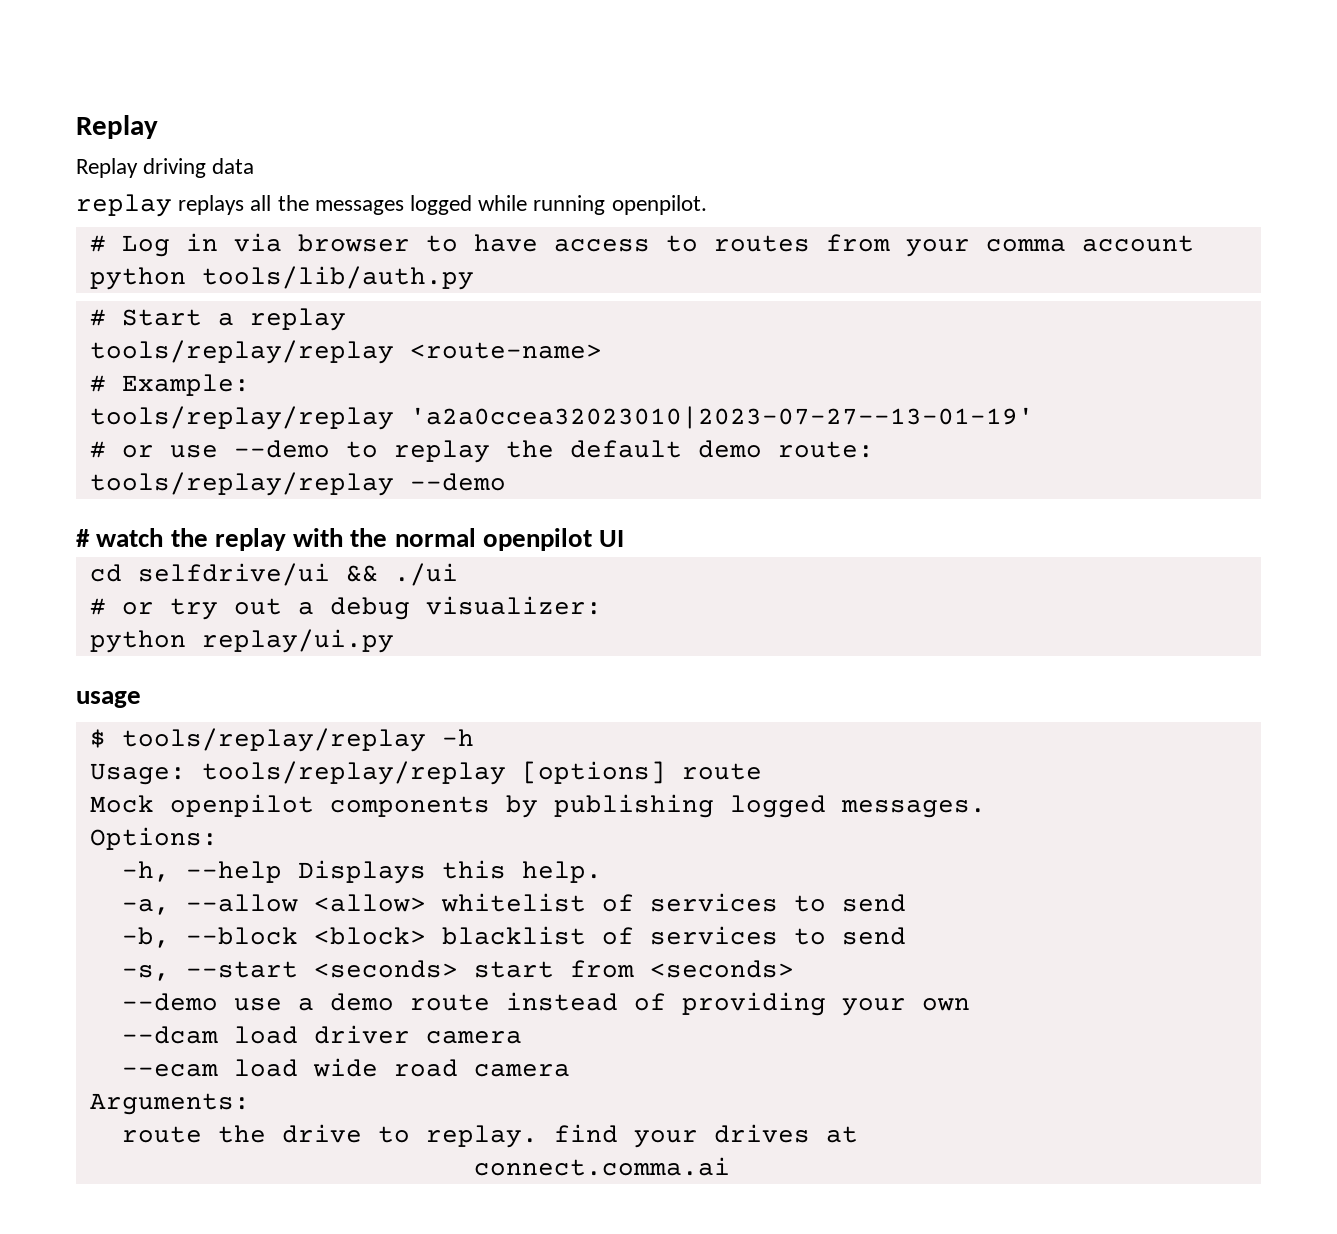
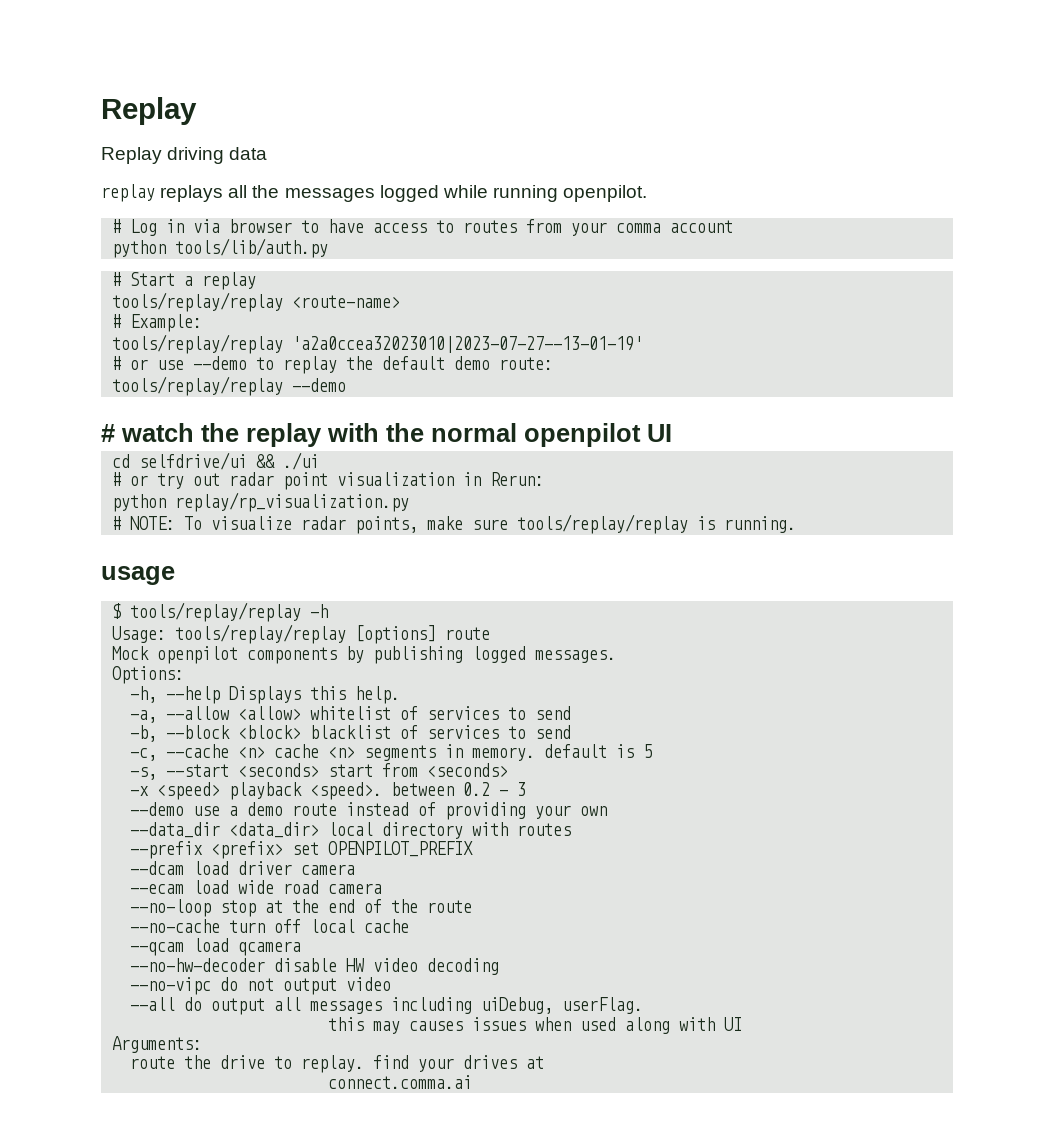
- # or try out a debug visualizer:
- python replay/ui.py
+ # or try out radar point visualization in Rerun:
+ python replay/rp_visualization.py
+ # NOTE: To visualize radar points, make sure tools/replay/replay is running.
+ -c, --cache <n> cache <n> segments in memory. default is 5
+ -x <speed> playback <speed>. between 0.2 - 3
+ --data_dir <data_dir> local directory with routes
+ --prefix <prefix> set OPENPILOT_PREFIX
+ --no-loop stop at the end of the route
+ --no-cache turn off local cache
+ --qcam load qcamera
+ --no-hw-decoder disable HW video decoding
+ --no-vipc do not output video
+ --all do output all messages including uiDebug, userFlag.
+ this may causes issues when used along with UI

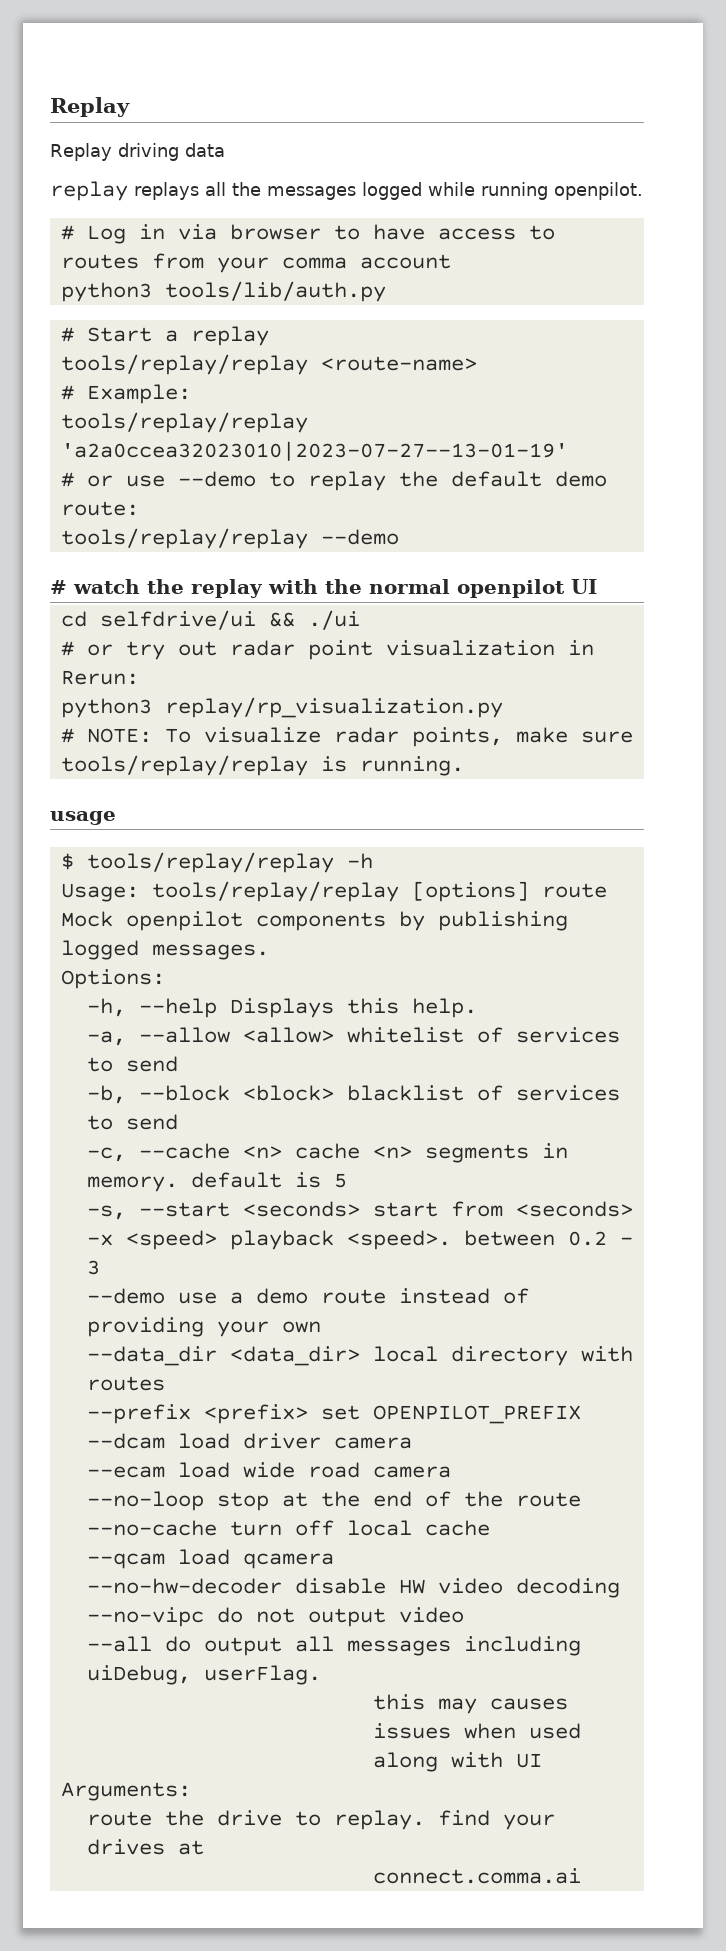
- python tools/lib/auth.py
+ python3 tools/lib/auth.py
- python replay/rp_visualization.py
+ python3 replay/rp_visualization.py

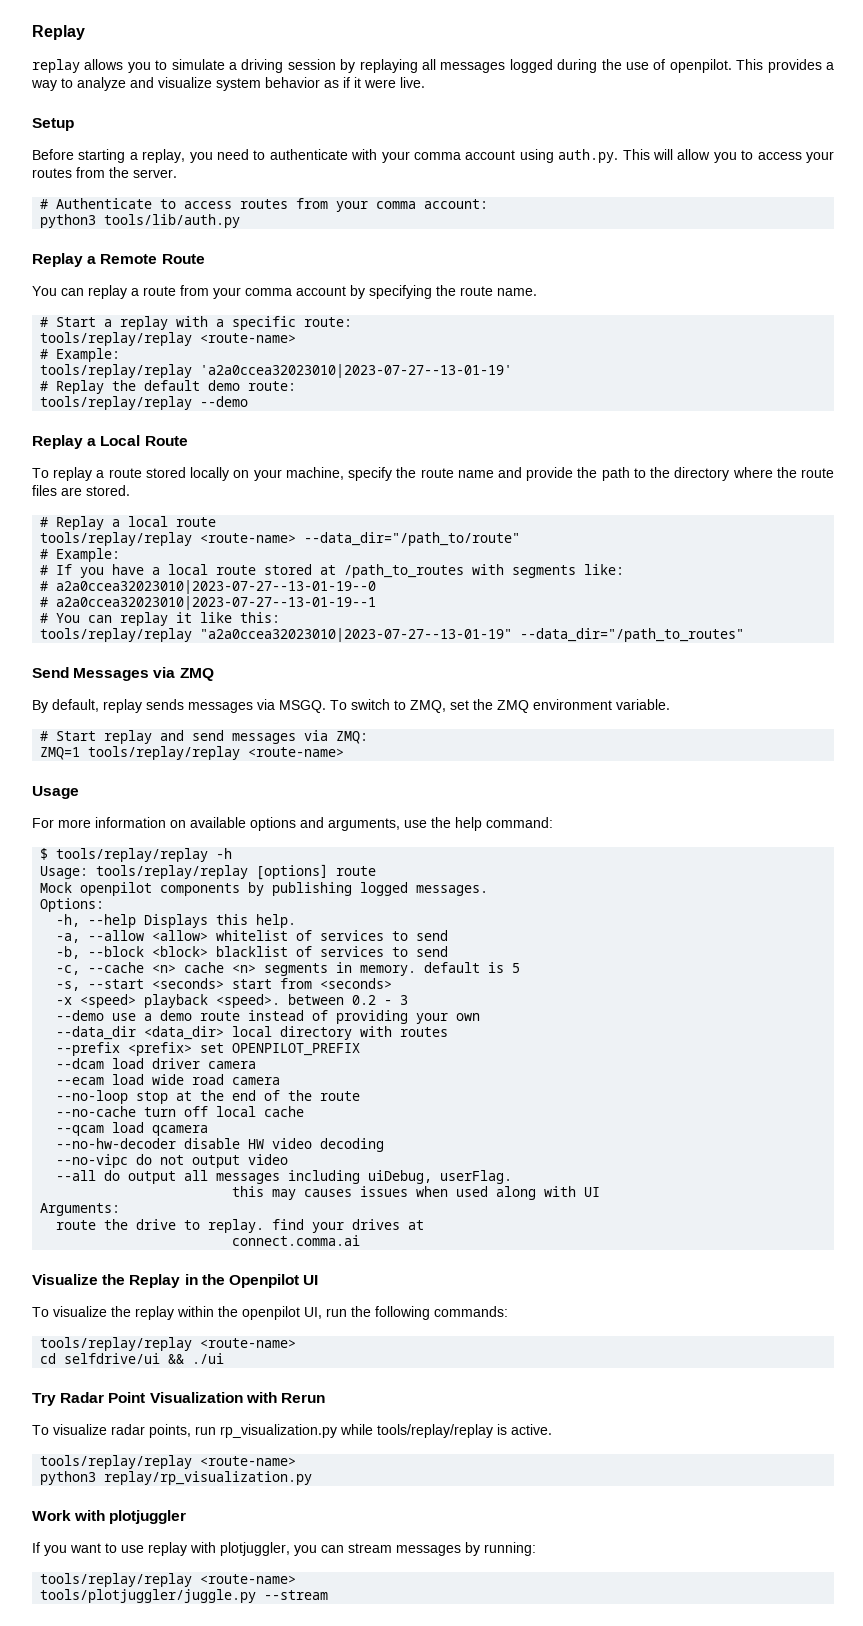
- Replay driving data
- replay replays all the messages logged while running openpilot.
- # Log in via browser to have access to routes from your comma account
+ replay allows you to simulate a driving session by replaying all messages logged during the use of openpilot. This provides a way to analyze and visualize system behavior as if it were live.
+ Setup
+ Before starting a replay, you need to authenticate with your comma account using auth.py. This will allow you to access your routes from the server.
+ # Authenticate to access routes from your comma account:
+ Replay a Remote Route
+ You can replay a route from your comma account by specifying the route name.
- # Start a replay
+ # Start a replay with a specific route:
- # or use --demo to replay the default demo route:
+ # Replay the default demo route:
- # watch the replay with the normal openpilot UI
- cd selfdrive/ui && ./ui
- # or try out radar point visualization in Rerun:
- python3 replay/rp_visualization.py
- # NOTE: To visualize radar points, make sure tools/replay/replay is running.
- usage
+ Replay a Local Route
+ To replay a route stored locally on your machine, specify the route name and provide the path to the directory where the route files are stored.
+ # Replay a local route
+ tools/replay/replay <route-name> --data_dir="/path_to/route"
+ # Example:
+ # If you have a local route stored at /path_to_routes with segments like:
+ # a2a0ccea32023010|2023-07-27--13-01-19--0
+ # a2a0ccea32023010|2023-07-27--13-01-19--1
+ # You can replay it like this:
+ tools/replay/replay "a2a0ccea32023010|2023-07-27--13-01-19" --data_dir="/path_to_routes"
+ Send Messages via ZMQ
+ By default, replay sends messages via MSGQ. To switch to ZMQ, set the ZMQ environment variable.
+ # Start replay and send messages via ZMQ:
+ ZMQ=1 tools/replay/replay <route-name>
+ Usage
+ For more information on available options and arguments, use the help command:
+ Visualize the Replay in the Openpilot UI
+ To visualize the replay within the openpilot UI, run the following commands:
+ tools/replay/replay <route-name>
+ cd selfdrive/ui && ./ui
+ Try Radar Point Visualization with Rerun
+ To visualize radar points, run rp_visualization.py while tools/replay/replay is active.
+ tools/replay/replay <route-name>
+ python3 replay/rp_visualization.py
+ Work with plotjuggler
+ If you want to use replay with plotjuggler, you can stream messages by running:
+ tools/replay/replay <route-name>
+ tools/plotjuggler/juggle.py --stream

